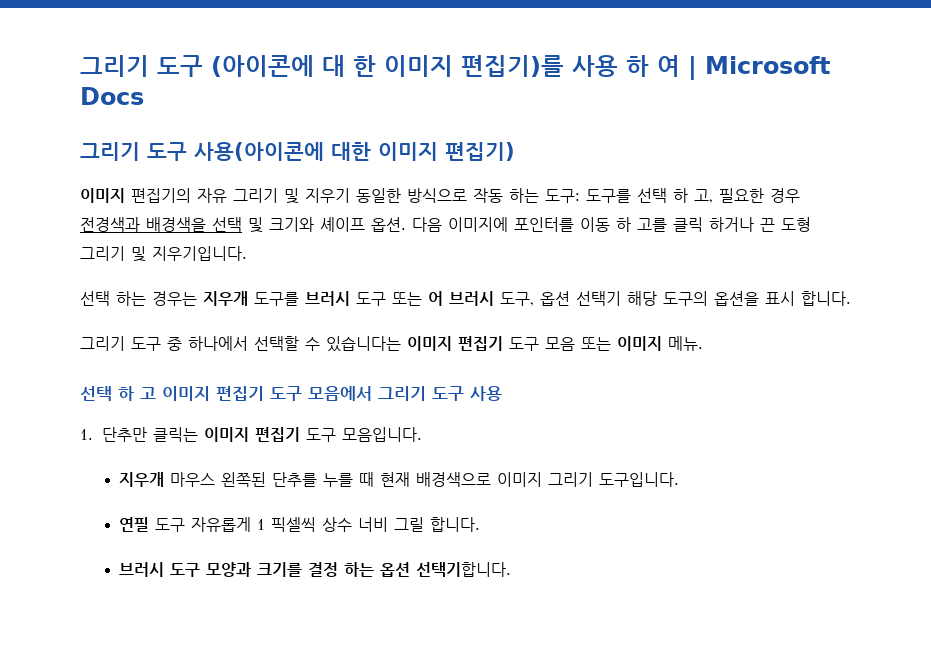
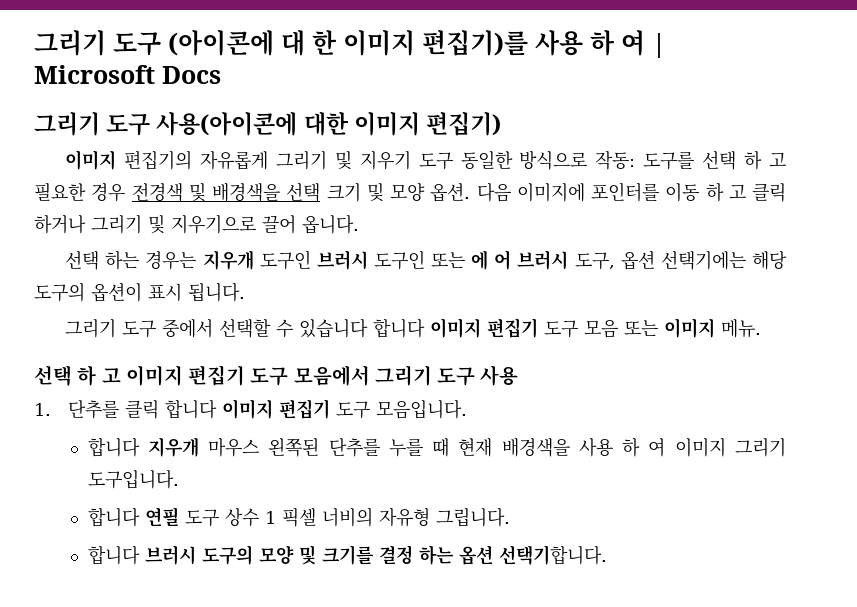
- 이미지 편집기의 자유 그리기 및 지우기 동일한 방식으로 작동 하는 도구: 도구를 선택 하 고, 필요한 경우 전경색과 배경색을 선택 및 크기와 셰이프 옵션.
+ 이미지 편집기의 자유롭게 그리기 및 지우기 도구 동일한 방식으로 작동: 도구를 선택 하 고 필요한 경우 전경색 및 배경색을 선택 크기 및 모양 옵션.
- 다음 이미지에 포인터를 이동 하 고를 클릭 하거나 끈 도형 그리기 및 지우기입니다.
+ 다음 이미지에 포인터를 이동 하 고 클릭 하거나 그리기 및 지우기으로 끌어 옵니다.
- 선택 하는 경우는 지우개 도구를 브러시 도구 또는 어 브러시 도구, 옵션 선택기 해당 도구의 옵션을 표시 합니다.
- 그리기 도구 중 하나에서 선택할 수 있습니다는 이미지 편집기 도구 모음 또는 이미지 메뉴.
+ 선택 하는 경우는 지우개 도구인 브러시 도구인 또는 에 어 브러시 도구, 옵션 선택기에는 해당 도구의 옵션이 표시 됩니다.
+ 그리기 도구 중에서 선택할 수 있습니다 합니다 이미지 편집기 도구 모음 또는 이미지 메뉴.
- 1. 단추만 클릭는 이미지 편집기 도구 모음입니다.
+ 1. 단추를 클릭 합니다 이미지 편집기 도구 모음입니다.
- 지우개 마우스 왼쪽된 단추를 누를 때 현재 배경색으로 이미지 그리기 도구입니다.
+ 합니다 지우개 마우스 왼쪽된 단추를 누를 때 현재 배경색을 사용 하 여 이미지 그리기 도구입니다.
- 연필 도구 자유롭게 1 픽셀씩 상수 너비 그릴 합니다.
- 브러시 도구 모양과 크기를 결정 하는 옵션 선택기합니다.
+ 합니다 연필 도구 상수 1 픽셀 너비의 자유형 그립니다.
+ 합니다 브러시 도구의 모양 및 크기를 결정 하는 옵션 선택기합니다.

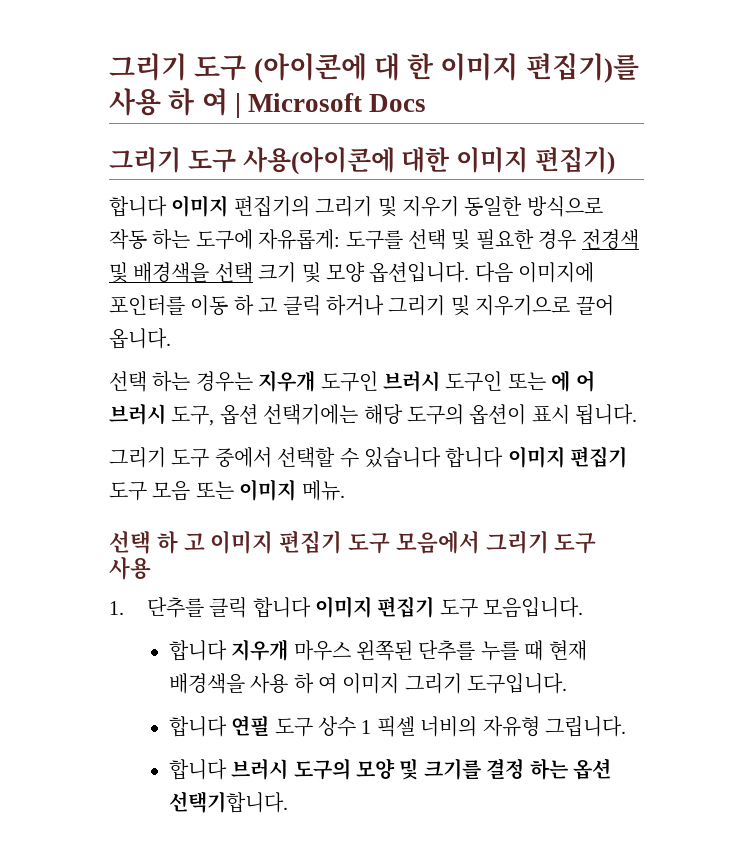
- 이미지 편집기의 자유롭게 그리기 및 지우기 도구 동일한 방식으로 작동: 도구를 선택 하 고 필요한 경우 전경색 및 배경색을 선택 크기 및 모양 옵션.
+ 합니다 이미지 편집기의 그리기 및 지우기 동일한 방식으로 작동 하는 도구에 자유롭게: 도구를 선택 및 필요한 경우 전경색 및 배경색을 선택 크기 및 모양 옵션입니다.

